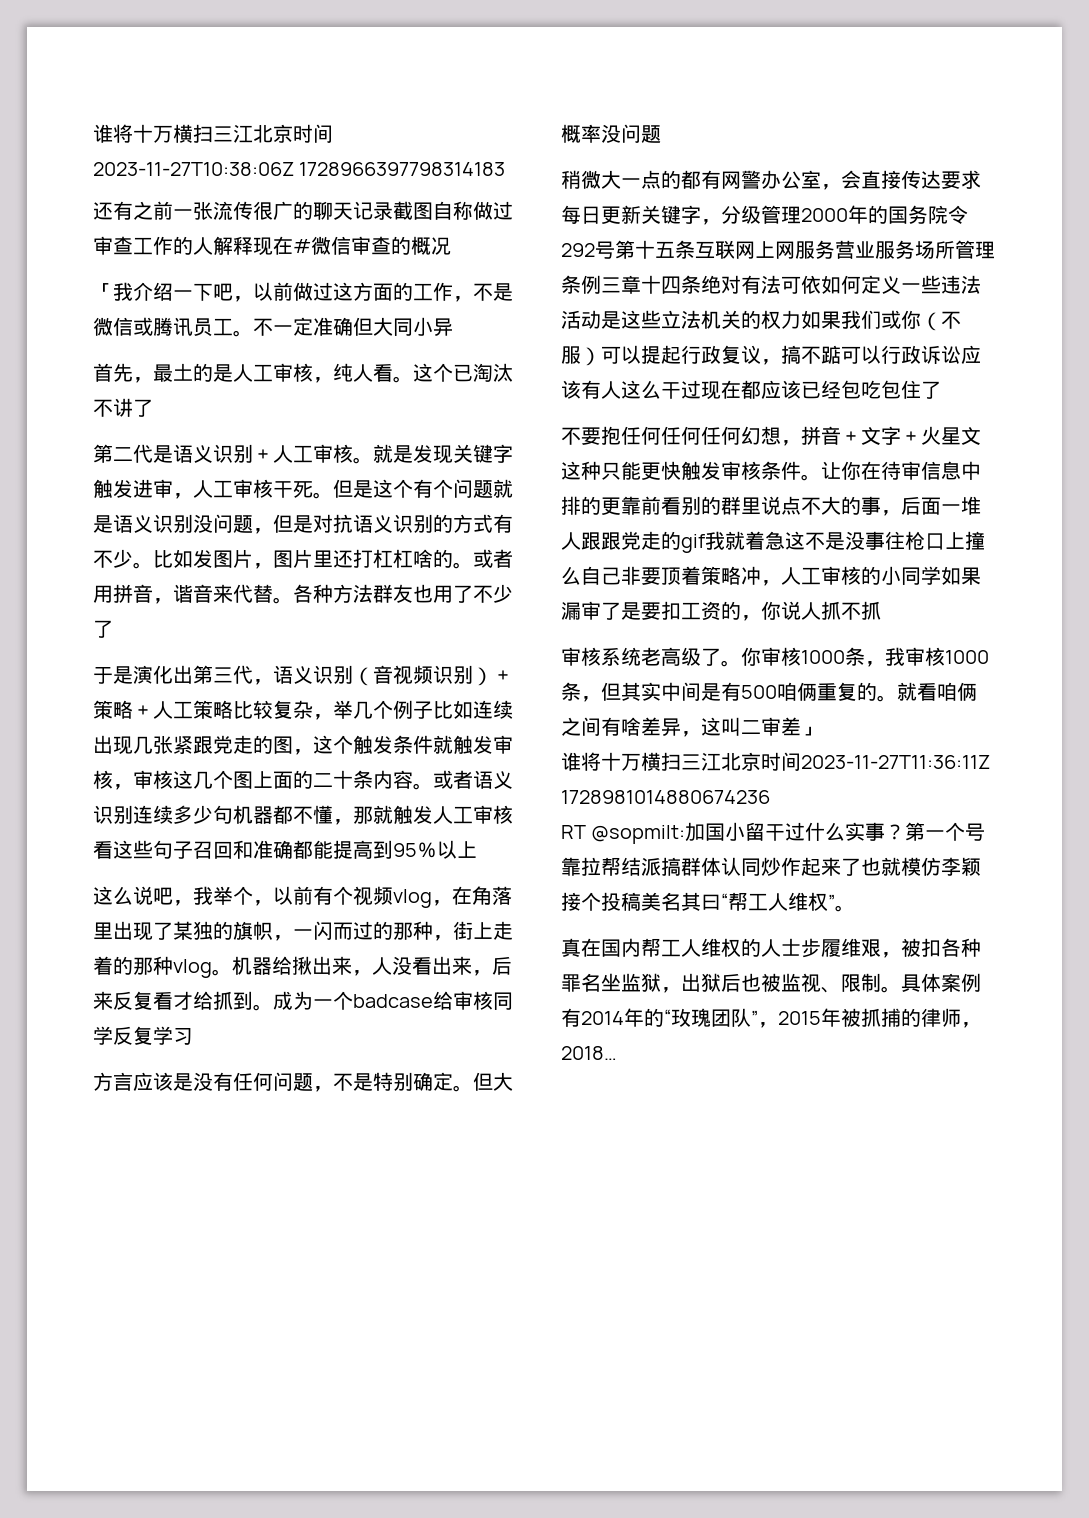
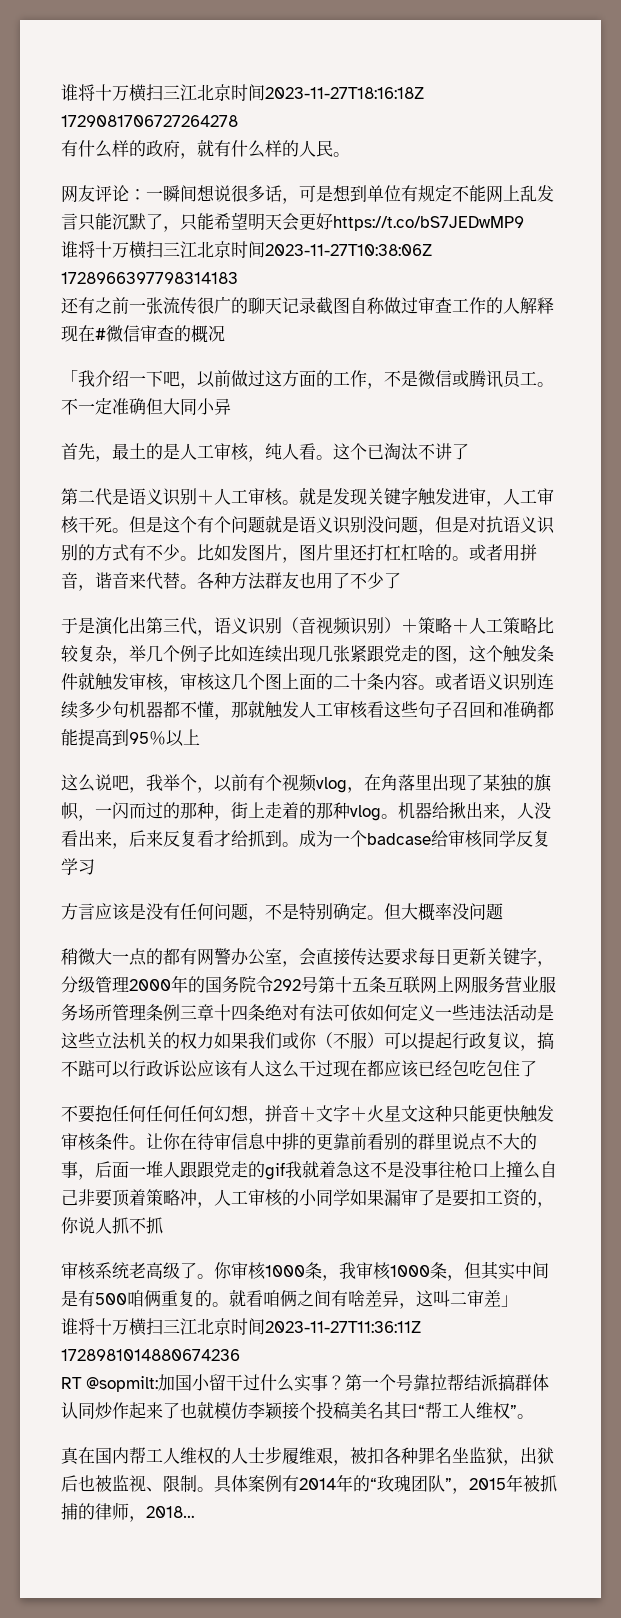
+ 谁将十万横扫三江北京时间2023-11-27T18:16:18Z 1729081706727264278
+ 有什么样的政府，就有什么样的人民。
+ 网友评论：一瞬间想说很多话，可是想到单位有规定不能网上乱发言只能沉默了，只能希望明天会更好https://t.co/bS7JEDwMP9

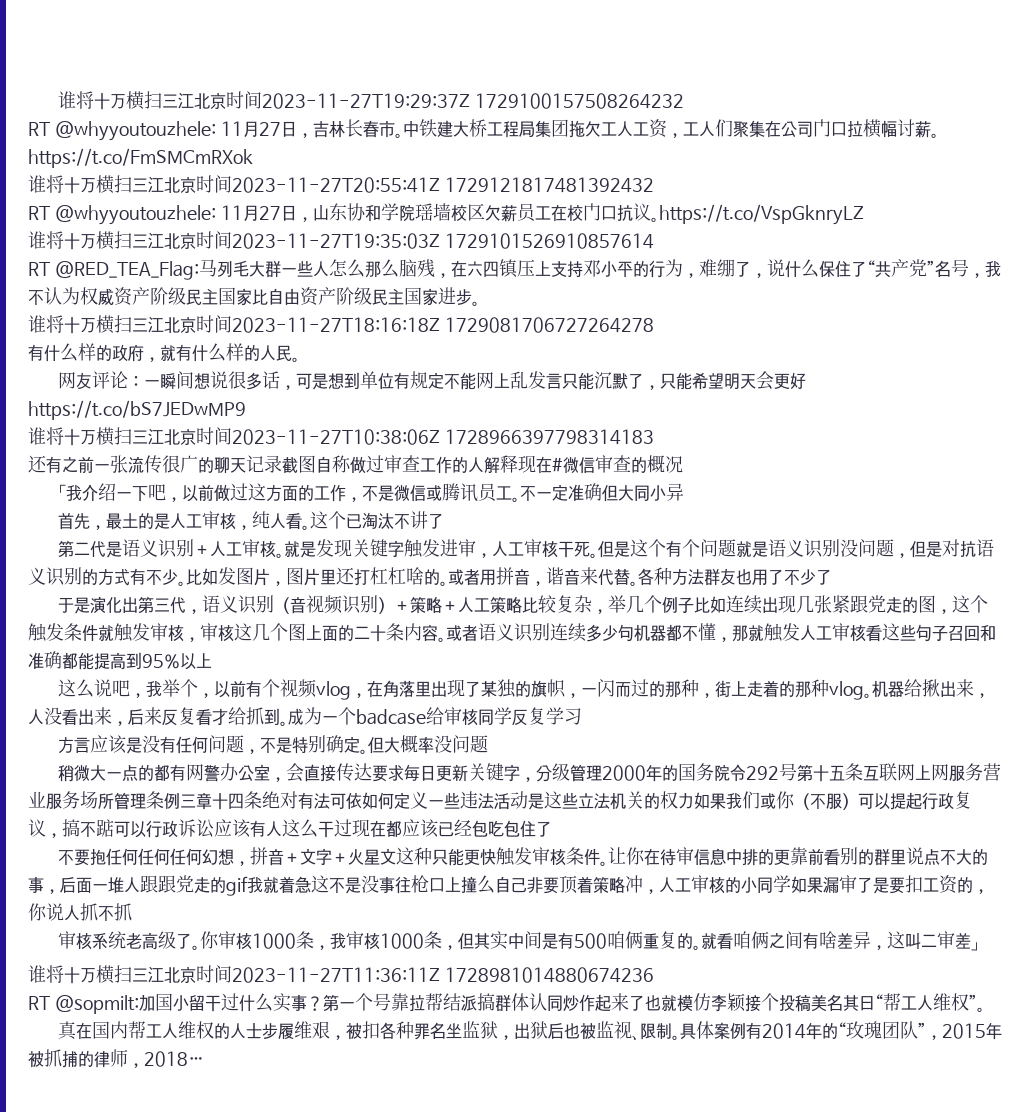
+ 谁将十万横扫三江北京时间2023-11-27T19:29:37Z 1729100157508264232
+ RT @whyyoutouzhele: 11月27日，吉林长春市。中铁建大桥工程局集团拖欠工人工资，工人们聚集在公司门口拉横幅讨薪。https://t.co/FmSMCmRXok
+ 谁将十万横扫三江北京时间2023-11-27T20:55:41Z 1729121817481392432
+ RT @whyyoutouzhele: 11月27日，山东协和学院瑶墙校区欠薪员工在校门口抗议。https://t.co/VspGknryLZ
+ 谁将十万横扫三江北京时间2023-11-27T19:35:03Z 1729101526910857614
+ RT @RED_TEA_Flag:马列毛大群一些人怎么那么脑残，在六四镇压上支持邓小平的行为，难绷了，说什么保住了“共产党”名号，我不认为权威资产阶级民主国家比自由资产阶级民主国家进步。

